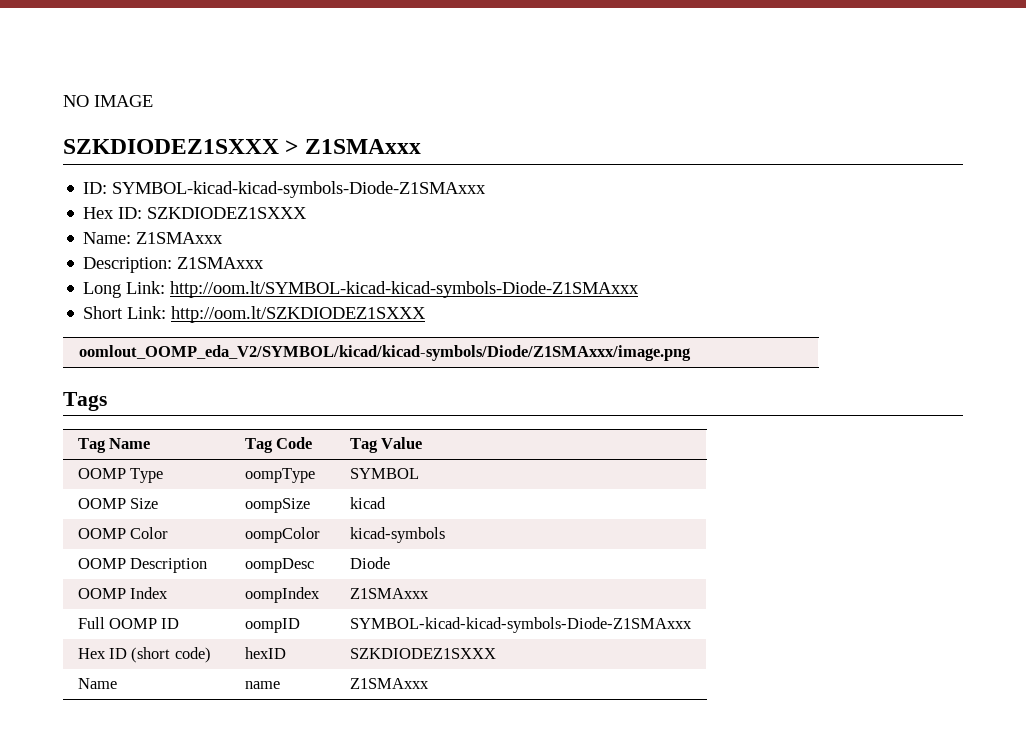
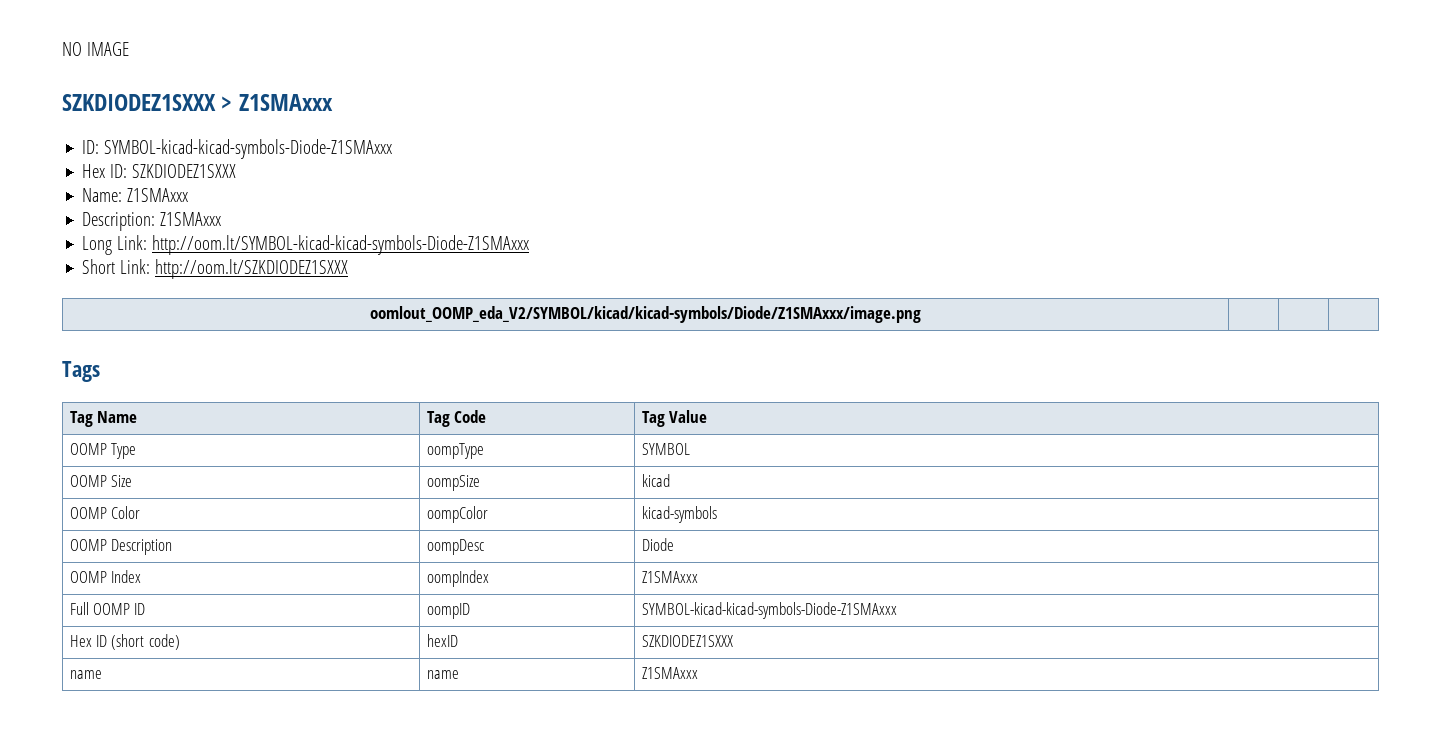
- Name | name | Z1SMAxxx
+ name | name | Z1SMAxxx

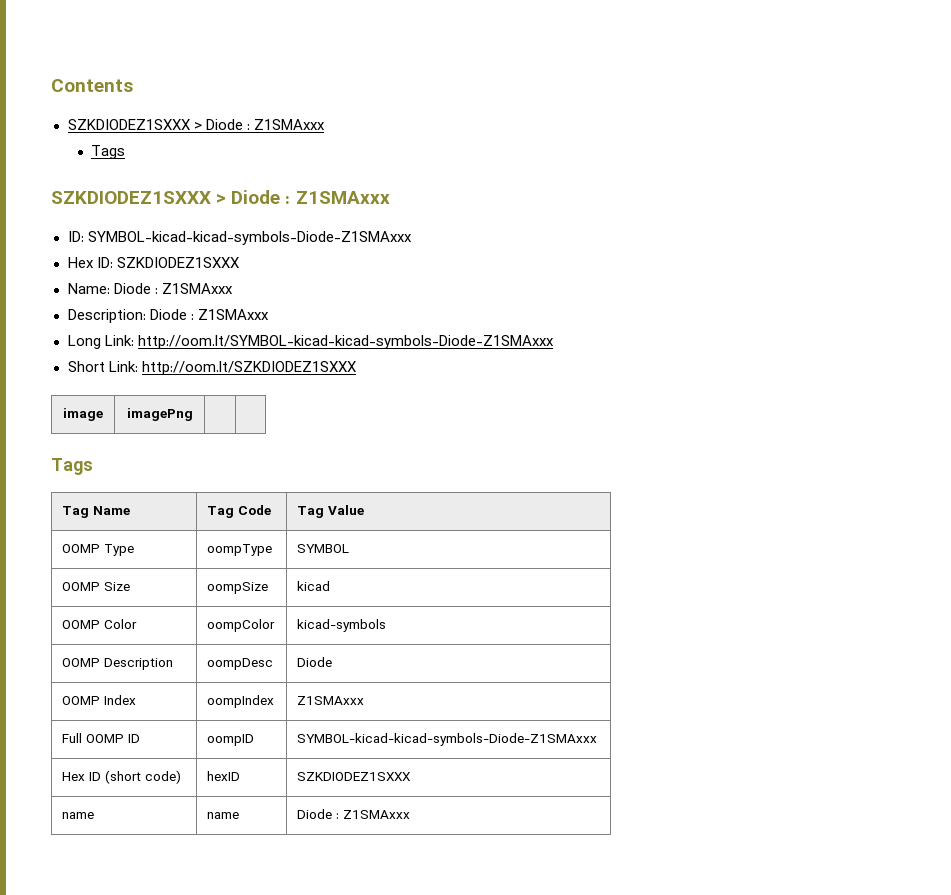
- NO IMAGE
- SZKDIODEZ1SXXX > Z1SMAxxx
+ Contents
+ SZKDIODEZ1SXXX > Diode : Z1SMAxxx
+ Tags
+ SZKDIODEZ1SXXX > Diode : Z1SMAxxx
- Name: Z1SMAxxx
+ Name: Diode : Z1SMAxxx
- Description: Z1SMAxxx
+ Description: Diode : Z1SMAxxx
- oomlout_OOMP_eda_V2/SYMBOL/kicad/kicad-symbols/Diode/Z1SMAxxx/image.png | | |
+ image | imagePng | |
- name | name | Z1SMAxxx
+ name | name | Diode : Z1SMAxxx

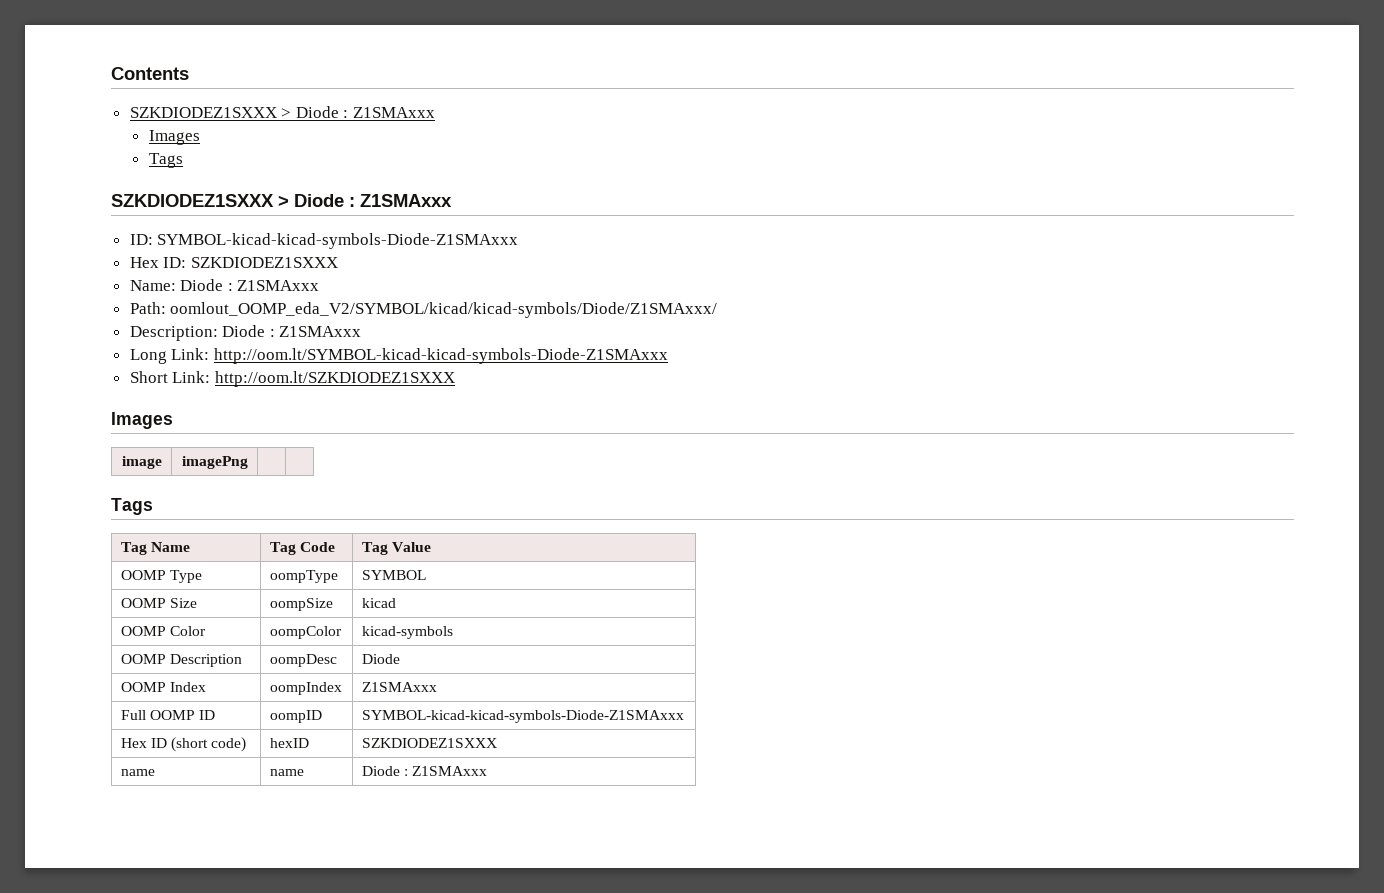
  Contents
  SZKDIODEZ1SXXX > Diode : Z1SMAxxx
+ Images
+ Path: oomlout_OOMP_eda_V2/SYMBOL/kicad/kicad-symbols/Diode/Z1SMAxxx/
  Short Link: http://oom.lt/SZKDIODEZ1SXXX
+ Images

